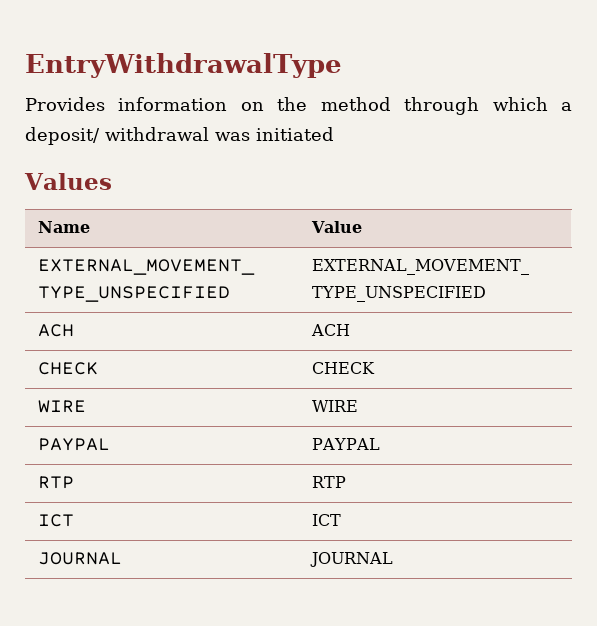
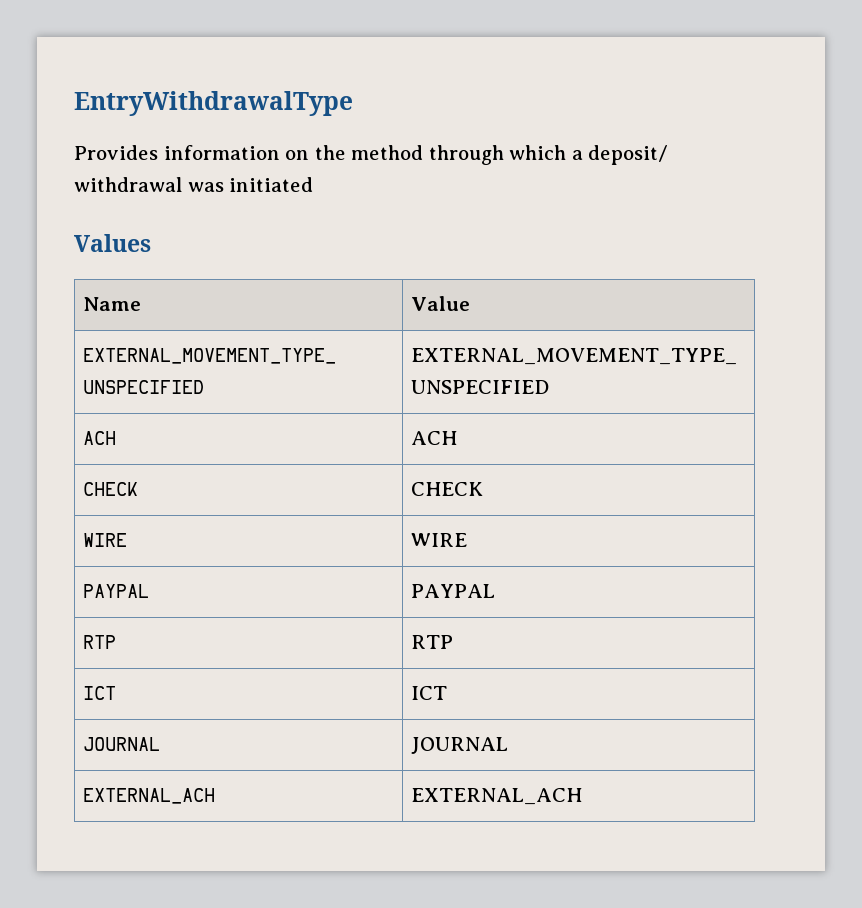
+ EXTERNAL_ACH | EXTERNAL_ACH

